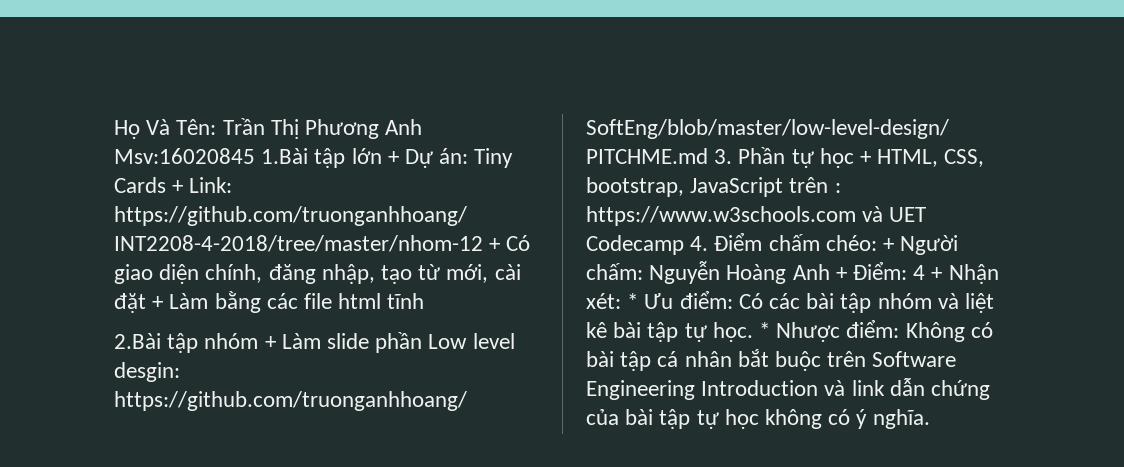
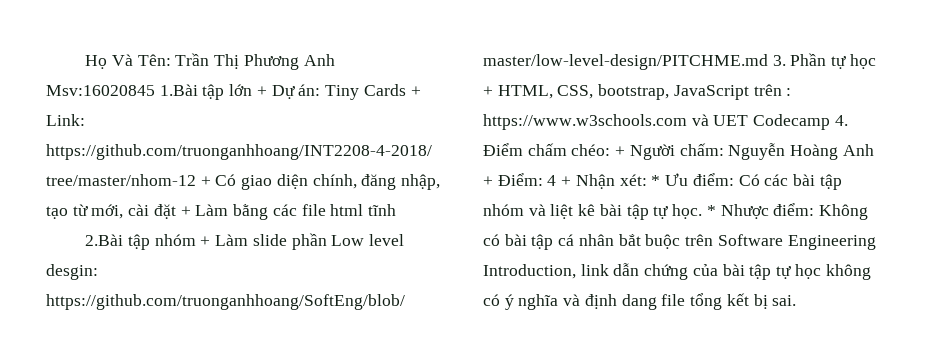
- * Nhược điểm: Không có bài tập cá nhân bắt buộc trên Software Engineering Introduction và link dẫn chứng của bài tập tự học không có ý nghĩa.
+ * Nhược điểm: Không có bài tập cá nhân bắt buộc trên Software Engineering Introduction, link dẫn chứng của bài tập tự học không có ý nghĩa và định dang file tổng kết bị sai.

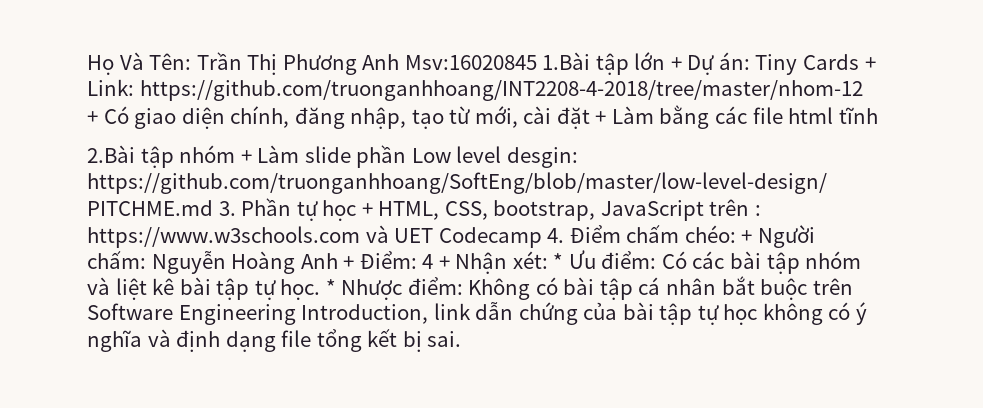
- * Nhược điểm: Không có bài tập cá nhân bắt buộc trên Software Engineering Introduction, link dẫn chứng của bài tập tự học không có ý nghĩa và định dang file tổng kết bị sai.
+ * Nhược điểm: Không có bài tập cá nhân bắt buộc trên Software Engineering Introduction, link dẫn chứng của bài tập tự học không có ý nghĩa và định dạng file tổng kết bị sai.

